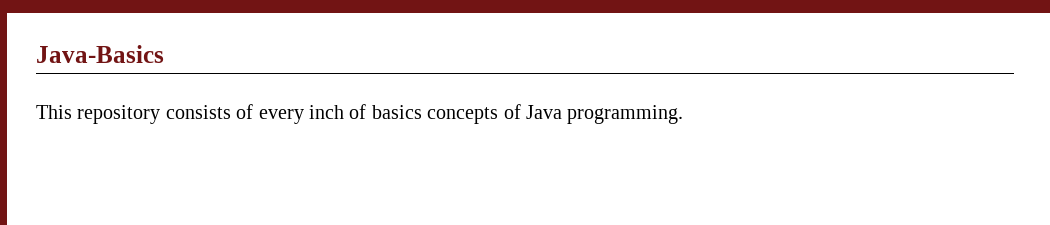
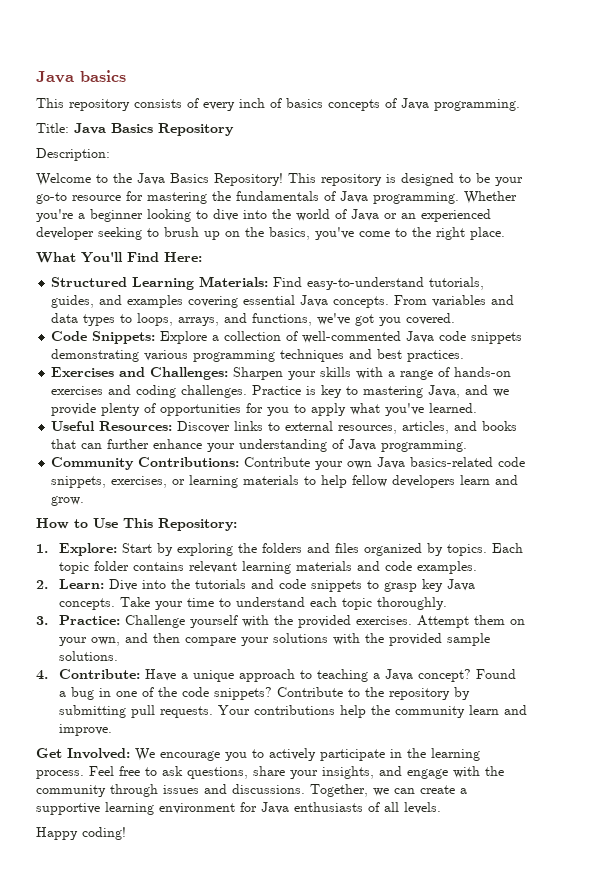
- Java-Basics
+ Java basics
+ Title: Java Basics Repository
+ Description:
+ Welcome to the Java Basics Repository! This repository is designed to be your go-to resource for mastering the fundamentals of Java programming. Whether you're a beginner looking to dive into the world of Java or an experienced developer seeking to brush up on the basics, you've come to the right place.
+ What You'll Find Here:
+ Structured Learning Materials: Find easy-to-understand tutorials, guides, and examples covering essential Java concepts. From variables and data types to loops, arrays, and functions, we've got you covered.
+ Code Snippets: Explore a collection of well-commented Java code snippets demonstrating various programming techniques and best practices.
+ Exercises and Challenges: Sharpen your skills with a range of hands-on exercises and coding challenges. Practice is key to mastering Java, and we provide plenty of opportunities for you to apply what you've learned.
+ Useful Resources: Discover links to external resources, articles, and books that can further enhance your understanding of Java programming.
+ Community Contributions: Contribute your own Java basics-related code snippets, exercises, or learning materials to help fellow developers learn and grow.
+ How to Use This Repository:
+ 1. Explore: Start by exploring the folders and files organized by topics. Each topic folder contains relevant learning materials and code examples.
+ 2. Learn: Dive into the tutorials and code snippets to grasp key Java concepts. Take your time to understand each topic thoroughly.
+ 3. Practice: Challenge yourself with the provided exercises. Attempt them on your own, and then compare your solutions with the provided sample solutions.
+ 4. Contribute: Have a unique approach to teaching a Java concept? Found a bug in one of the code snippets? Contribute to the repository by submitting pull requests. Your contributions help the community learn and improve.
+ Get Involved: We encourage you to actively participate in the learning process. Feel free to ask questions, share your insights, and engage with the community through issues and discussions. Together, we can create a supportive learning environment for Java enthusiasts of all levels.
+ Happy coding!

